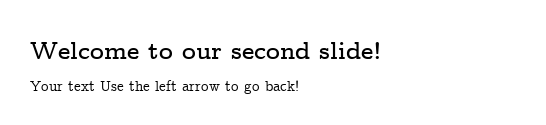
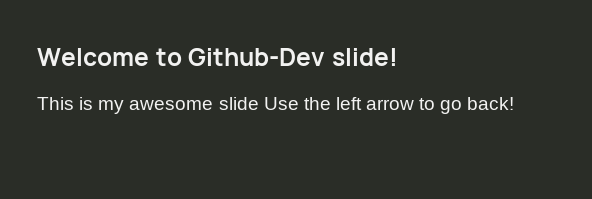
- Welcome to our second slide!
+ Welcome to Github-Dev slide!
- Your text Use the left arrow to go back!
+ This is my awesome slide Use the left arrow to go back!

